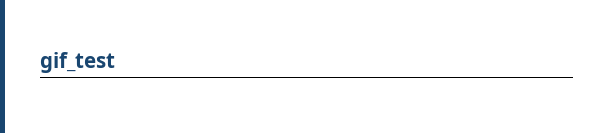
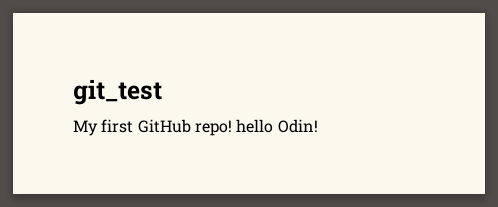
- gif_test
+ git_test
+ My first GitHub repo! hello Odin!

